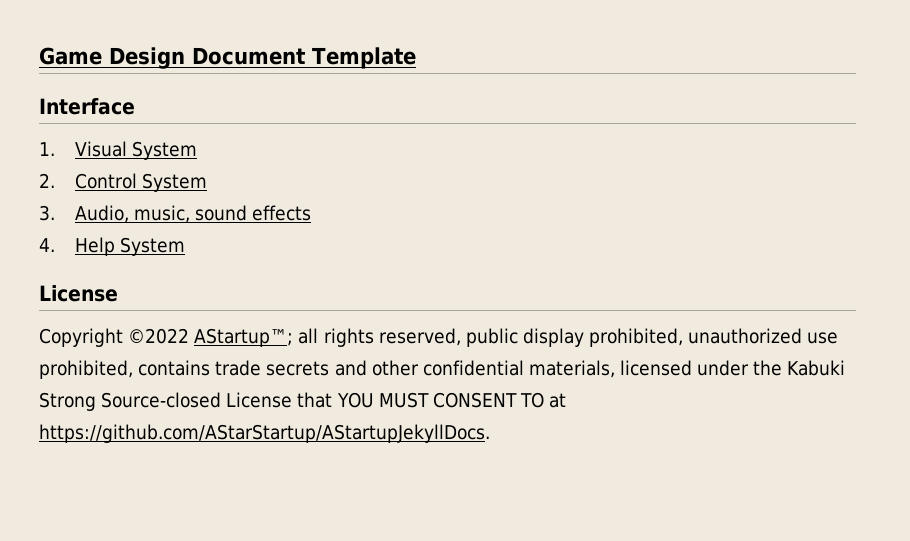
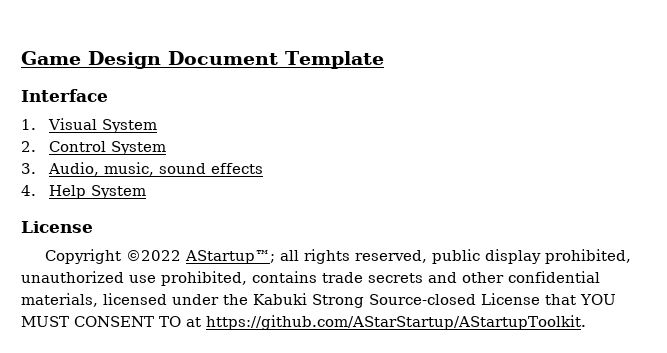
- Copyright ©2022 AStartup™; all rights reserved, public display prohibited, unauthorized use prohibited, contains trade secrets and other confidential materials, licensed under the Kabuki Strong Source-closed License that YOU MUST CONSENT TO at https://github.com/AStarStartup/AStartupJekyllDocs.
+ Copyright ©2022 AStartup™; all rights reserved, public display prohibited, unauthorized use prohibited, contains trade secrets and other confidential materials, licensed under the Kabuki Strong Source-closed License that YOU MUST CONSENT TO at https://github.com/AStarStartup/AStartupToolkit.

